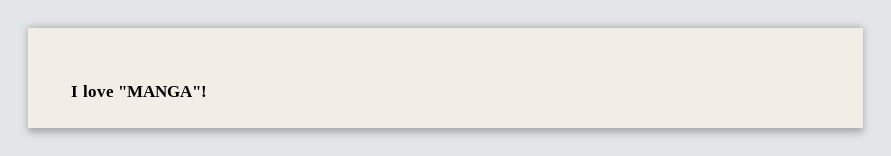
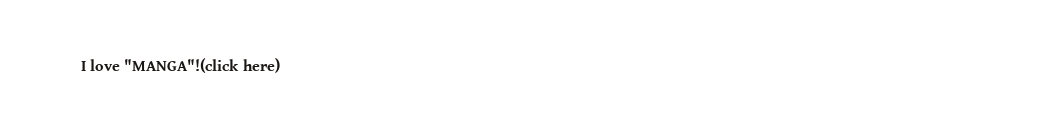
- I love "MANGA"!
+ I love "MANGA"!(click here)

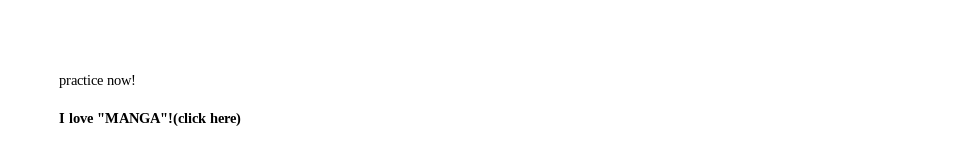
+ practice now!

